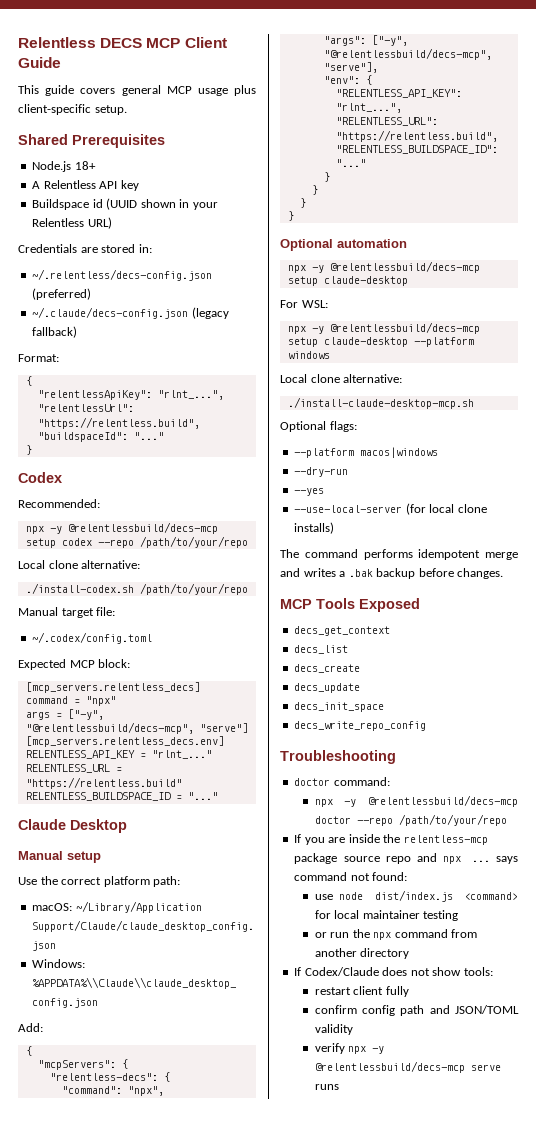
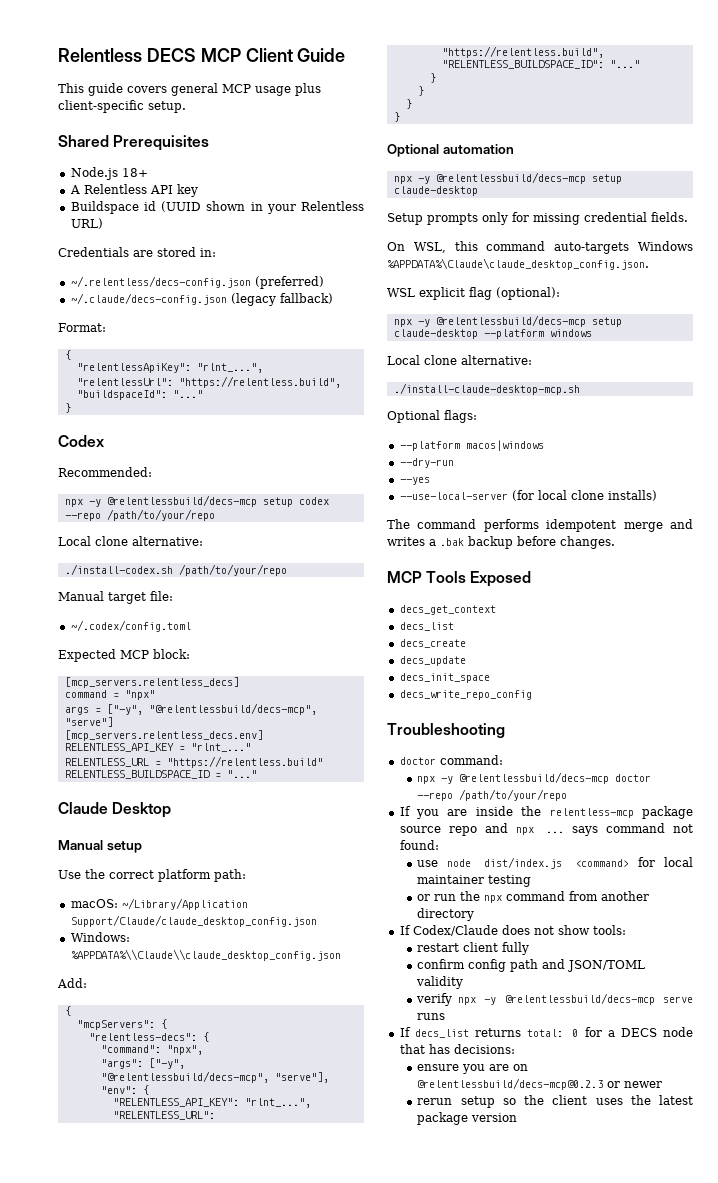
- For WSL:
+ Setup prompts only for missing credential fields.
+ On WSL, this command auto-targets Windows %APPDATA%\Claude\claude_desktop_config.json.
+ WSL explicit flag (optional):
+ If decs_list returns total: 0 for a DECS node that has decisions:
+ ensure you are on @relentlessbuild/decs-mcp@0.2.3 or newer
+ rerun setup so the client uses the latest package version

